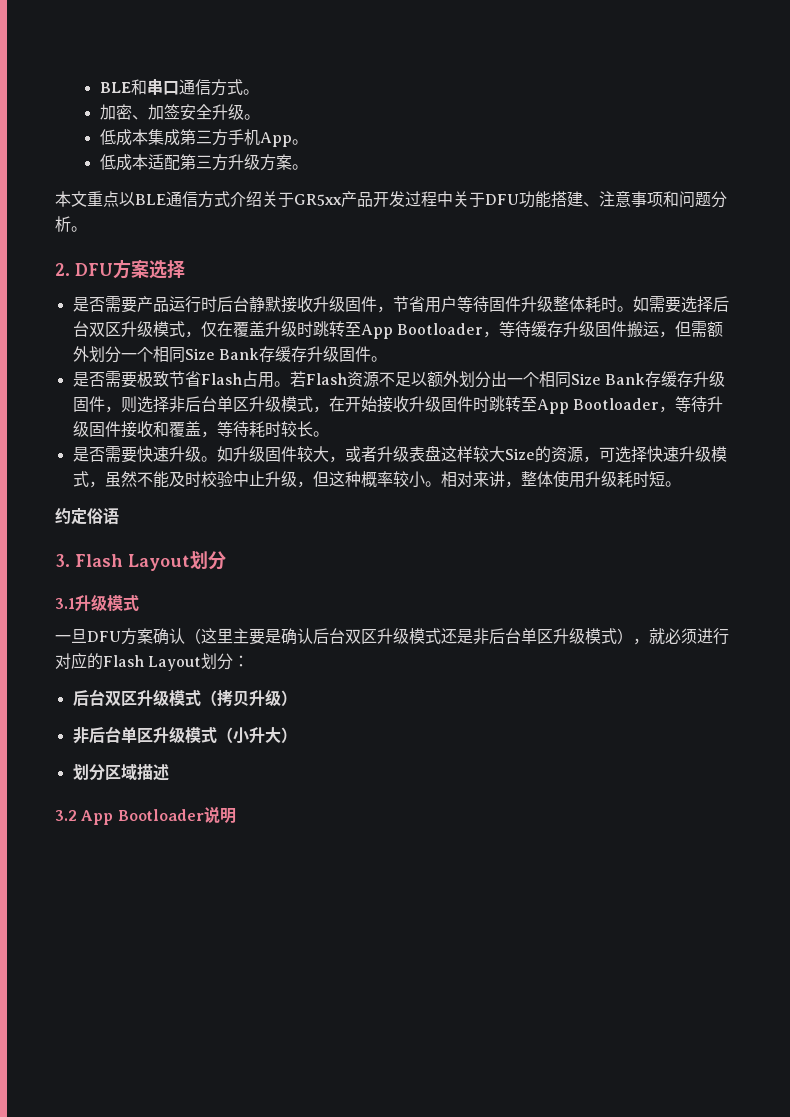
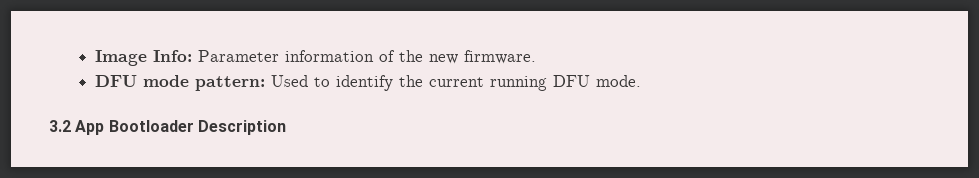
- BLE和串口通信方式。
- 加密、加签安全升级。
- 低成本集成第三方手机App。
- 低成本适配第三方升级方案。
- 本文重点以BLE通信方式介绍关于GR5xx产品开发过程中关于DFU功能搭建、注意事项和问题分析。
- 2. DFU方案选择
- 是否需要产品运行时后台静默接收升级固件，节省用户等待固件升级整体耗时。如需要选择后台双区升级模式，仅在覆盖升级时跳转至App Bootloader，等待缓存升级固件搬运，但需额外划分一个相同Size Bank存缓存升级固件。
- 是否需要极致节省Flash占用。若Flash资源不足以额外划分出一个相同Size Bank存缓存升级固件，则选择非后台单区升级模式，在开始接收升级固件时跳转至App Bootloader，等待升级固件接收和覆盖，等待耗时较长。
- 是否需要快速升级。如升级固件较大，或者升级表盘这样较大Size的资源，可选择快速升级模式，虽然不能及时校验中止升级，但这种概率较小。相对来讲，整体使用升级耗时短。
- 约定俗语
- 3. Flash Layout划分
- 3.1升级模式
- 一旦DFU方案确认（这里主要是确认后台双区升级模式还是非后台单区升级模式），就必须进行对应的Flash Layout划分：
- 后台双区升级模式（拷贝升级）
- 非后台单区升级模式（小升大）
- 划分区域描述
+ Image Info: Parameter information of the new firmware.
+ DFU mode pattern: Used to identify the current running DFU mode.
- 3.2 App Bootloader说明
+ 3.2 App Bootloader Description

